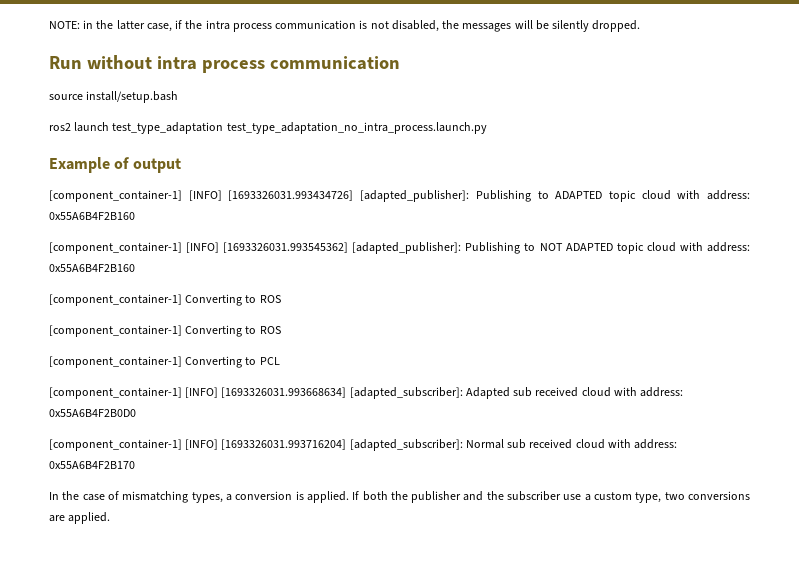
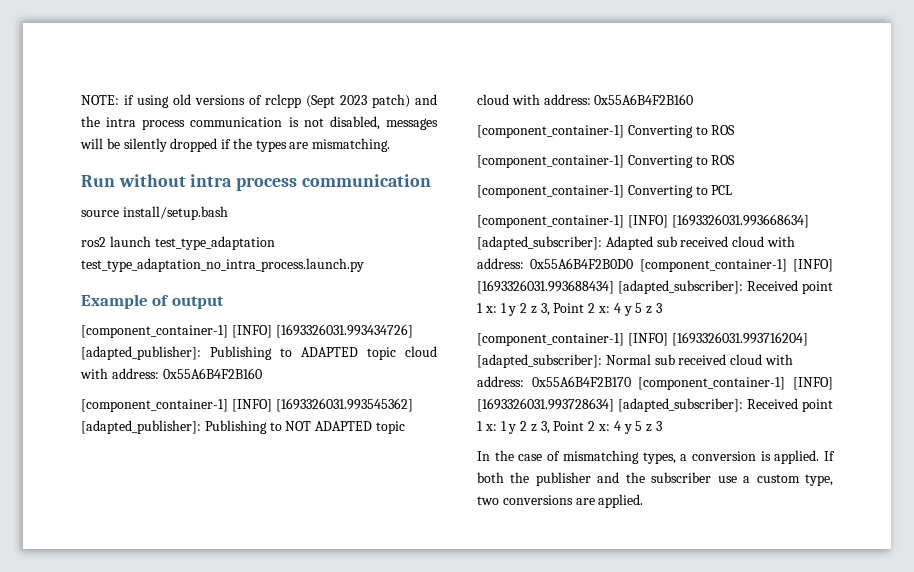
- NOTE: in the latter case, if the intra process communication is not disabled, the messages will be silently dropped.
+ NOTE: if using old versions of rclcpp (Sept 2023 patch) and the intra process communication is not disabled, messages will be silently dropped if the types are mismatching.
- [component_container-1] [INFO] [1693326031.993668634] [adapted_subscriber]: Adapted sub received cloud with address: 0x55A6B4F2B0D0
+ [component_container-1] [INFO] [1693326031.993668634] [adapted_subscriber]: Adapted sub received cloud with address: 0x55A6B4F2B0D0 [component_container-1] [INFO] [1693326031.993688434] [adapted_subscriber]: Received point 1 x: 1 y 2 z 3, Point 2 x: 4 y 5 z 3
- [component_container-1] [INFO] [1693326031.993716204] [adapted_subscriber]: Normal sub received cloud with address: 0x55A6B4F2B170
+ [component_container-1] [INFO] [1693326031.993716204] [adapted_subscriber]: Normal sub received cloud with address: 0x55A6B4F2B170 [component_container-1] [INFO] [1693326031.993728634] [adapted_subscriber]: Received point 1 x: 1 y 2 z 3, Point 2 x: 4 y 5 z 3

